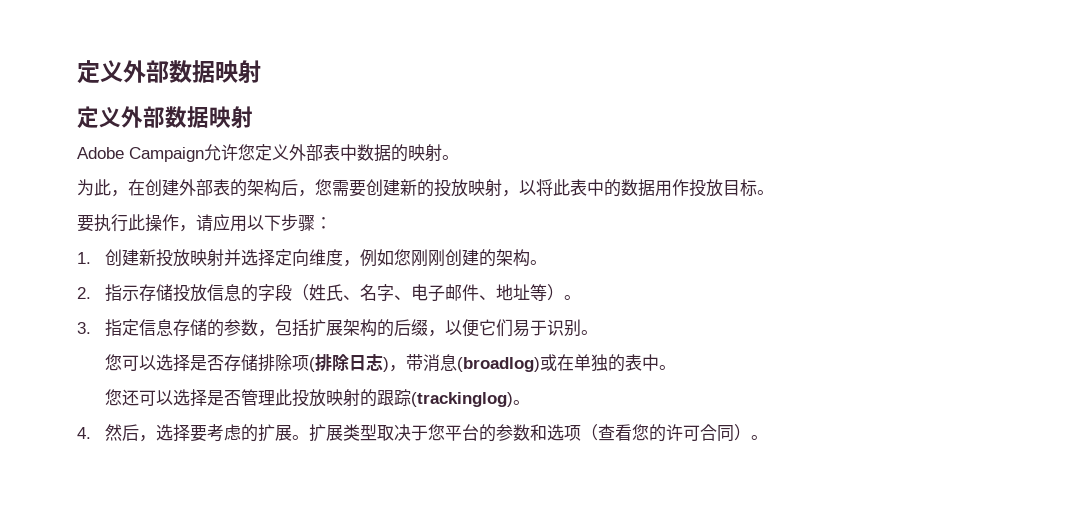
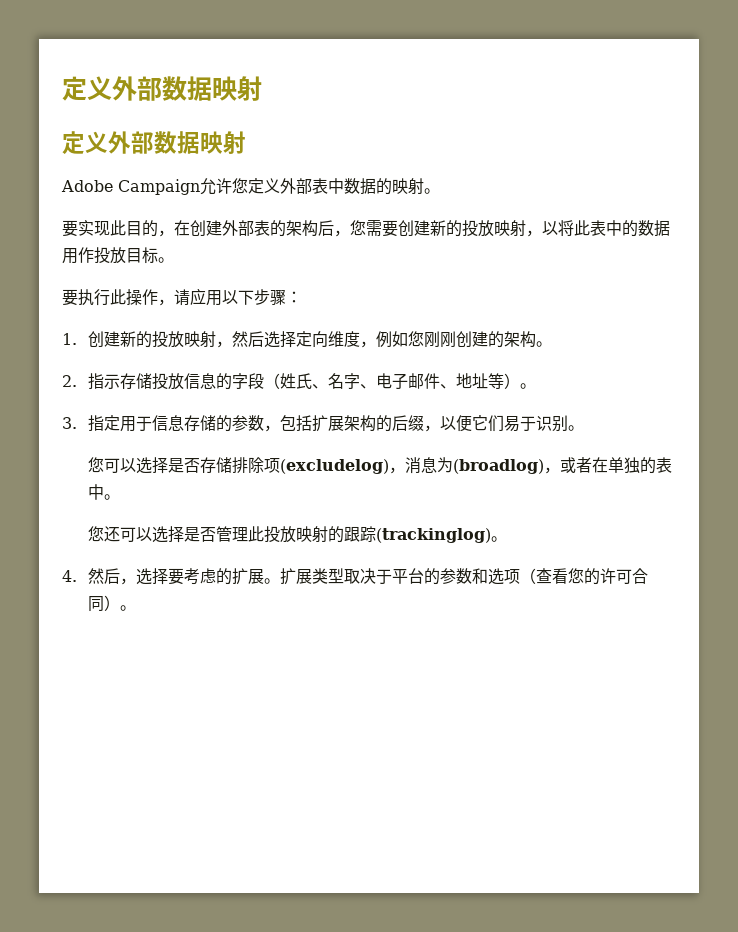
- 为此，在创建外部表的架构后，您需要创建新的投放映射，以将此表中的数据用作投放目标。
+ 要实现此目的，在创建外部表的架构后，您需要创建新的投放映射，以将此表中的数据用作投放目标。
- 1.创建新投放映射并选择定向维度，例如您刚刚创建的架构。
+ 1.创建新的投放映射，然后选择定向维度，例如您刚刚创建的架构。
- 3.指定信息存储的参数，包括扩展架构的后缀，以便它们易于识别。
+ 3.指定用于信息存储的参数，包括扩展架构的后缀，以便它们易于识别。
- 您可以选择是否存储排除项(排除日志)，带消息(broadlog)或在单独的表中。
+ 您可以选择是否存储排除项(excludelog)，消息为(broadlog)，或者在单独的表中。
- 扩展类型取决于您平台的参数和选项（查看您的许可合同）。
+ 扩展类型取决于平台的参数和选项（查看您的许可合同）。

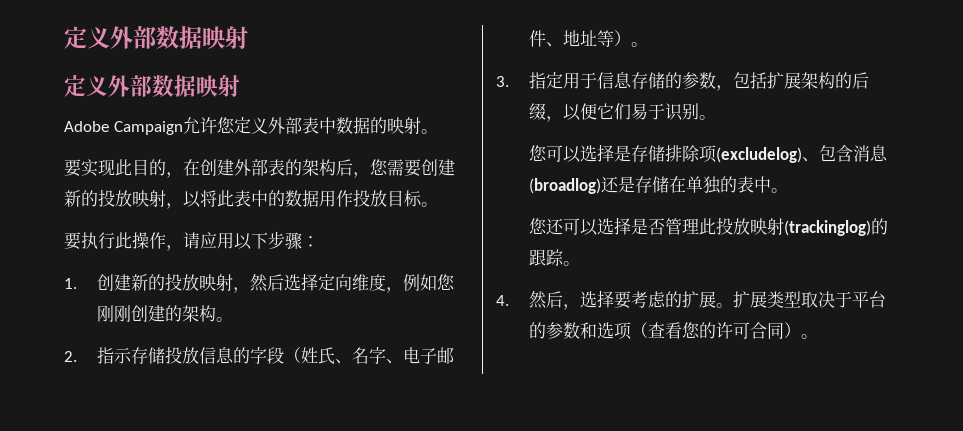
- 您可以选择是否存储排除项(excludelog)，消息为(broadlog)，或者在单独的表中。
+ 您可以选择是存储排除项(excludelog)、包含消息(broadlog)还是存储在单独的表中。
- 您还可以选择是否管理此投放映射的跟踪(trackinglog)。
+ 您还可以选择是否管理此投放映射(trackinglog)的跟踪。

